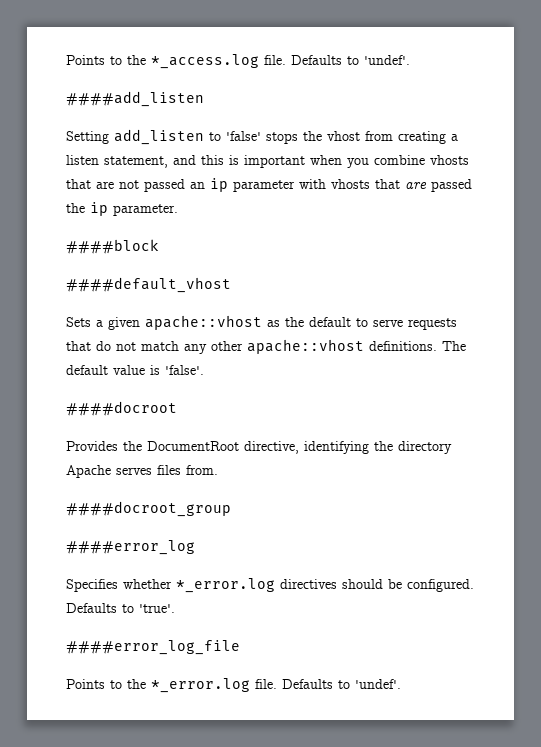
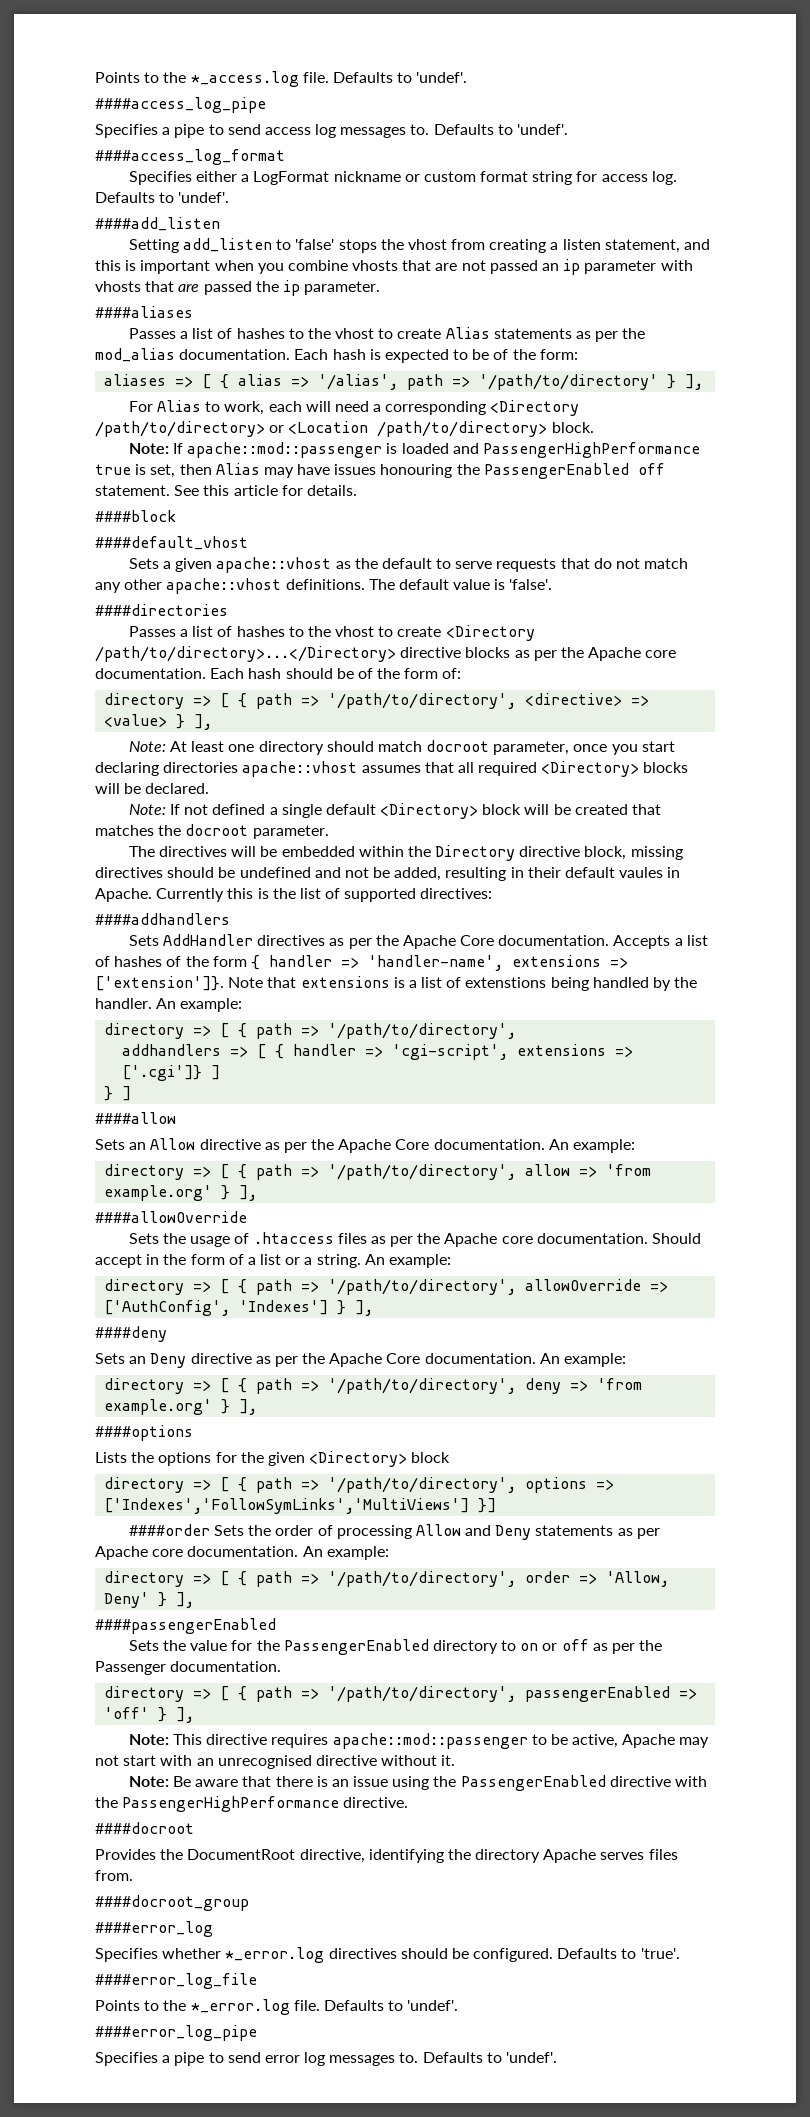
+ ####access_log_pipe
+ Specifies a pipe to send access log messages to. Defaults to 'undef'.
+ ####access_log_format
+ Specifies either a LogFormat nickname or custom format string for access log. Defaults to 'undef'.
+ ####aliases
+ Passes a list of hashes to the vhost to create Alias statements as per the mod_alias documentation. Each hash is expected to be of the form:
+ aliases => [ { alias => '/alias', path => '/path/to/directory' } ],
+ For Alias to work, each will need a corresponding <Directory /path/to/directory> or <Location /path/to/directory> block.
+ Note: If apache::mod::passenger is loaded and PassengerHighPerformance true is set, then Alias may have issues honouring the PassengerEnabled off statement. See this article for details.
+ ####directories
+ Passes a list of hashes to the vhost to create <Directory /path/to/directory>...</Directory> directive blocks as per the Apache core documentation. Each hash should be of the form of:
+ directory => [ { path => '/path/to/directory', <directive> => <value> } ],
+ Note: At least one directory should match docroot parameter, once you start declaring directories apache::vhost assumes that all required <Directory> blocks will be declared.
+ Note: If not defined a single default <Directory> block will be created that matches the docroot parameter.
+ The directives will be embedded within the Directory directive block, missing directives should be undefined and not be added, resulting in their default vaules in Apache. Currently this is the list of supported directives:
+ ####addhandlers
+ Sets AddHandler directives as per the Apache Core documentation. Accepts a list of hashes of the form { handler => 'handler-name', extensions => ['extension']}. Note that extensions is a list of extenstions being handled by the handler. An example:
+ directory => [ { path => '/path/to/directory',
+ addhandlers => [ { handler => 'cgi-script', extensions => ['.cgi']} ]
+ } ]
+ ####allow
+ Sets an Allow directive as per the Apache Core documentation. An example:
+ directory => [ { path => '/path/to/directory', allow => 'from example.org' } ],
+ ####allowOverride
+ Sets the usage of .htaccess files as per the Apache core documentation. Should accept in the form of a list or a string. An example:
+ directory => [ { path => '/path/to/directory', allowOverride => ['AuthConfig', 'Indexes'] } ],
+ ####deny
+ Sets an Deny directive as per the Apache Core documentation. An example:
+ directory => [ { path => '/path/to/directory', deny => 'from example.org' } ],
+ ####options
+ Lists the options for the given <Directory> block
+ directory => [ { path => '/path/to/directory', options => ['Indexes','FollowSymLinks','MultiViews'] }]
+ ####order Sets the order of processing Allow and Deny statements as per Apache core documentation. An example:
+ directory => [ { path => '/path/to/directory', order => 'Allow, Deny' } ],
+ ####passengerEnabled
+ Sets the value for the PassengerEnabled directory to on or off as per the Passenger documentation.
+ directory => [ { path => '/path/to/directory', passengerEnabled => 'off' } ],
+ Note: This directive requires apache::mod::passenger to be active, Apache may not start with an unrecognised directive without it.
+ Note: Be aware that there is an issue using the PassengerEnabled directive with the PassengerHighPerformance directive.
+ ####error_log_pipe
+ Specifies a pipe to send error log messages to. Defaults to 'undef'.

